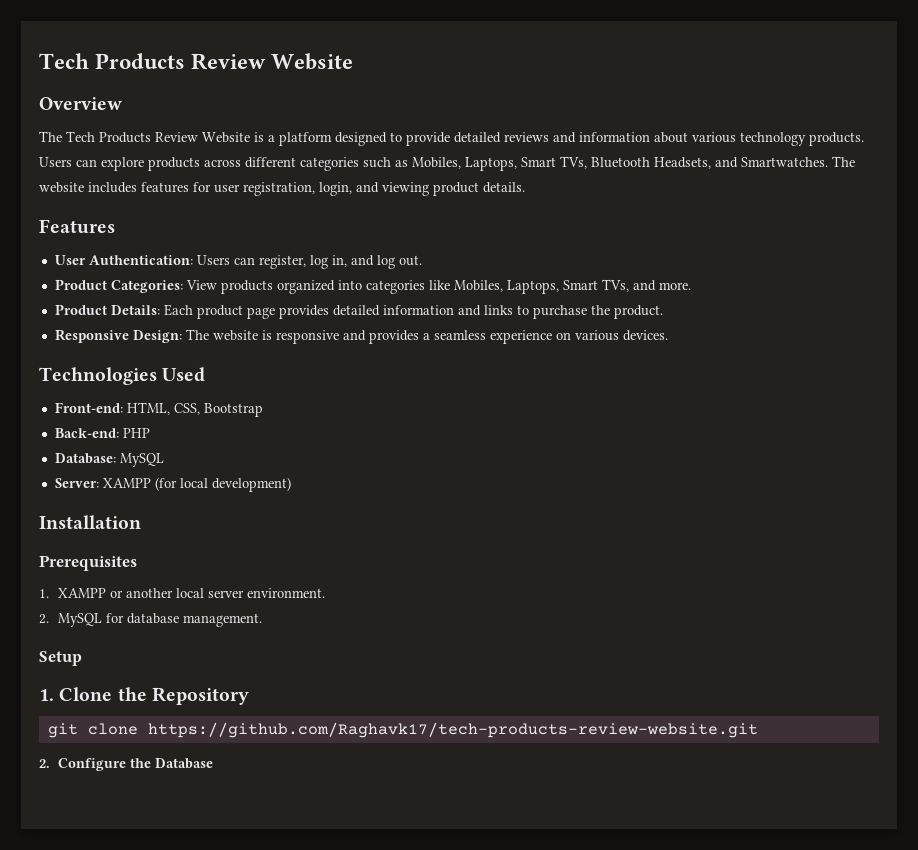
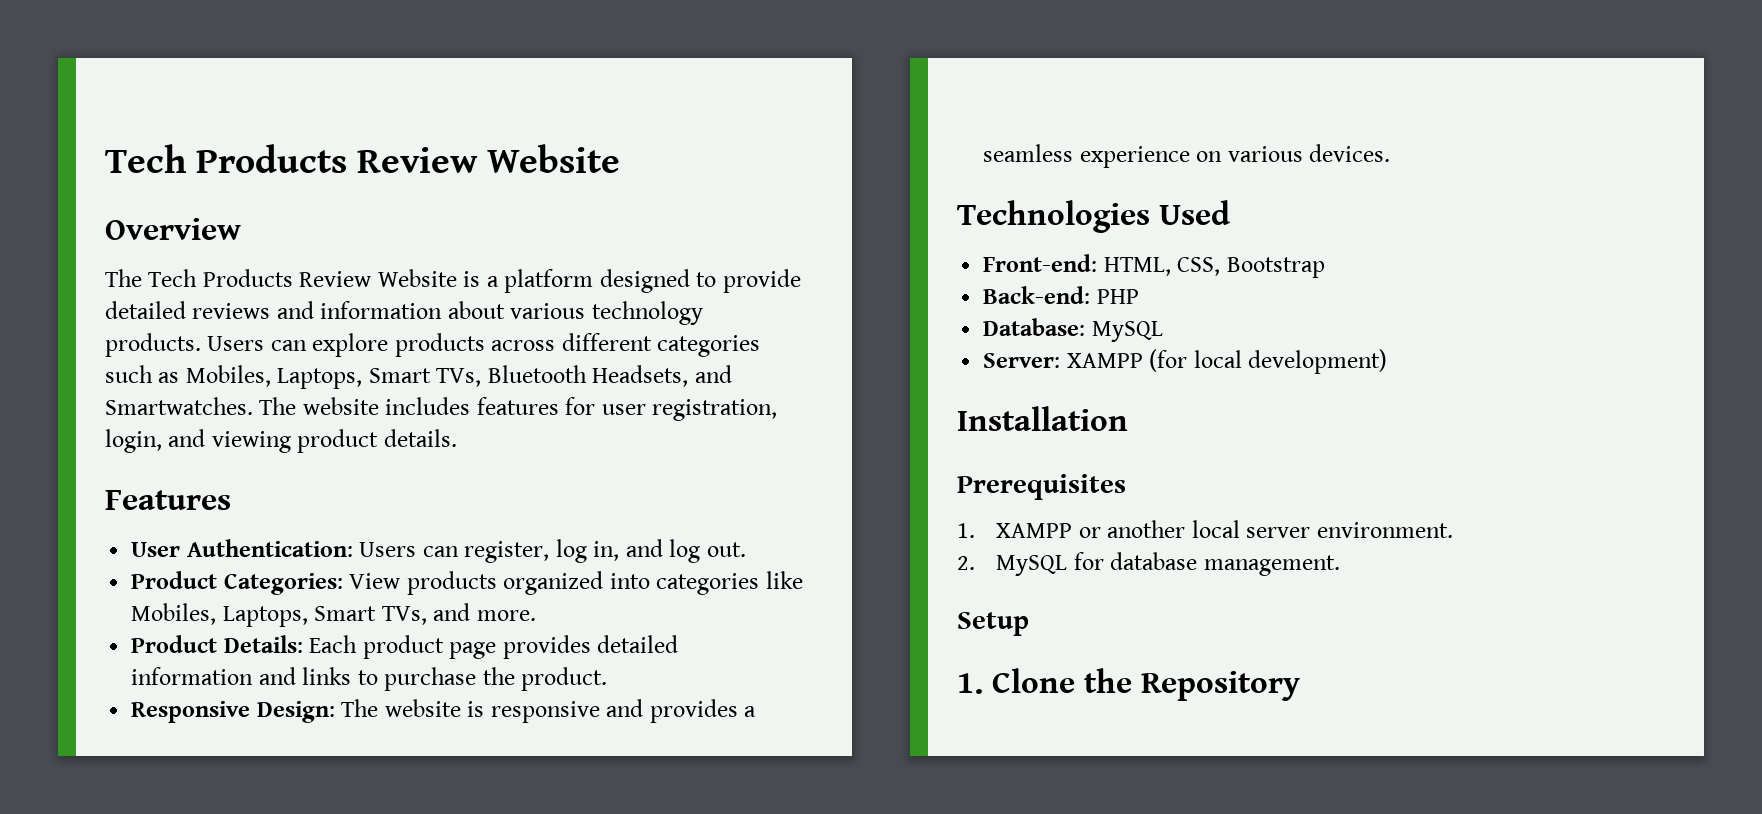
- git clone https://github.com/Raghavk17/tech-products-review-website.git
- 2. Configure the Database

